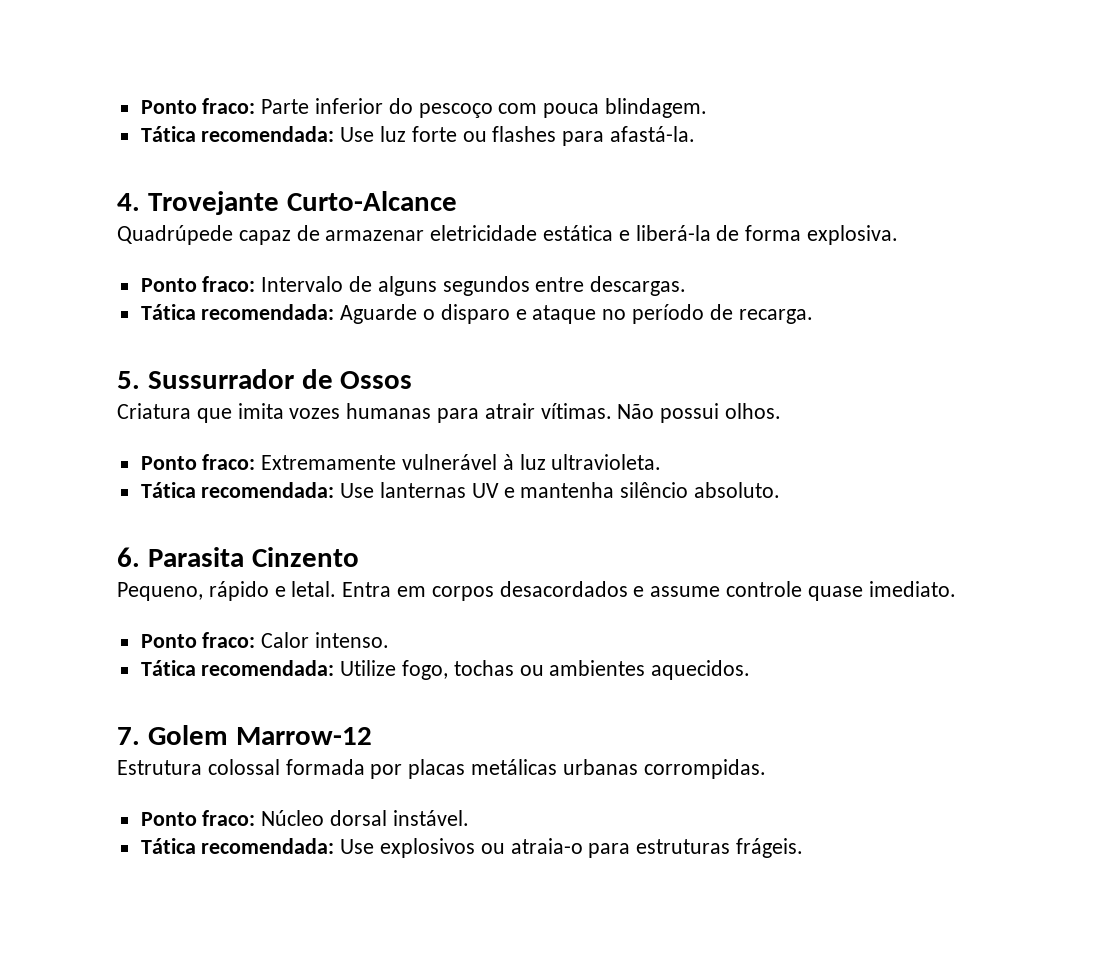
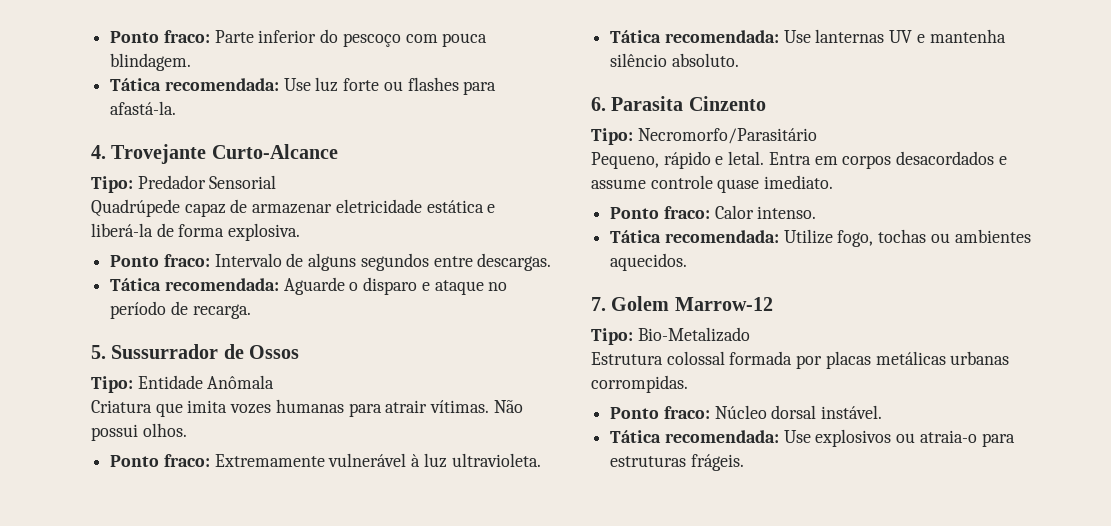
+ Tipo: Predador Sensorial
+ Tipo: Entidade Anômala
+ Tipo: Necromorfo/Parasitário
+ Tipo: Bio-Metalizado

